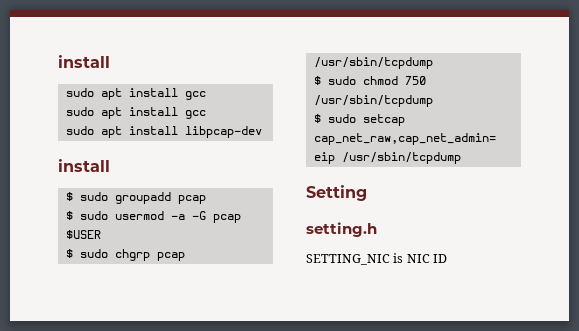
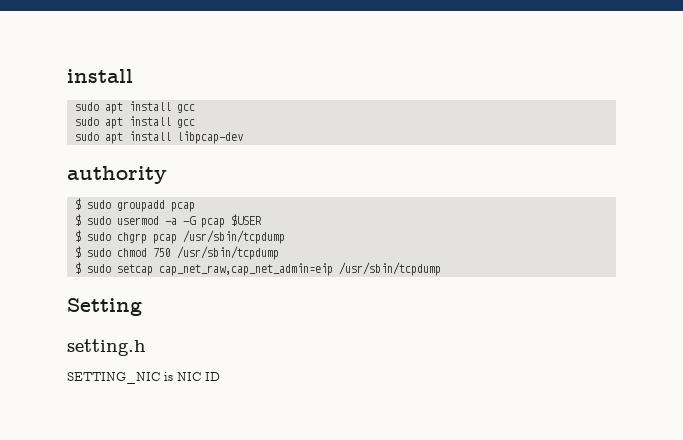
  sudo apt install libpcap-dev
- install
+ authority

